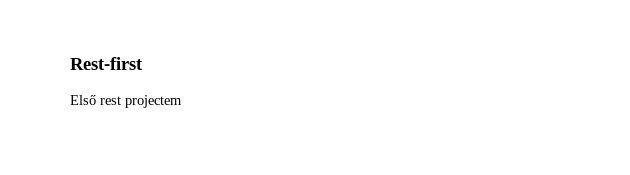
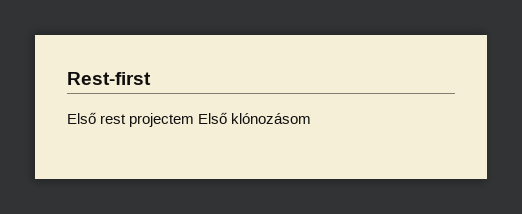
- Első rest projectem
+ Első rest projectem Első klónozásom

